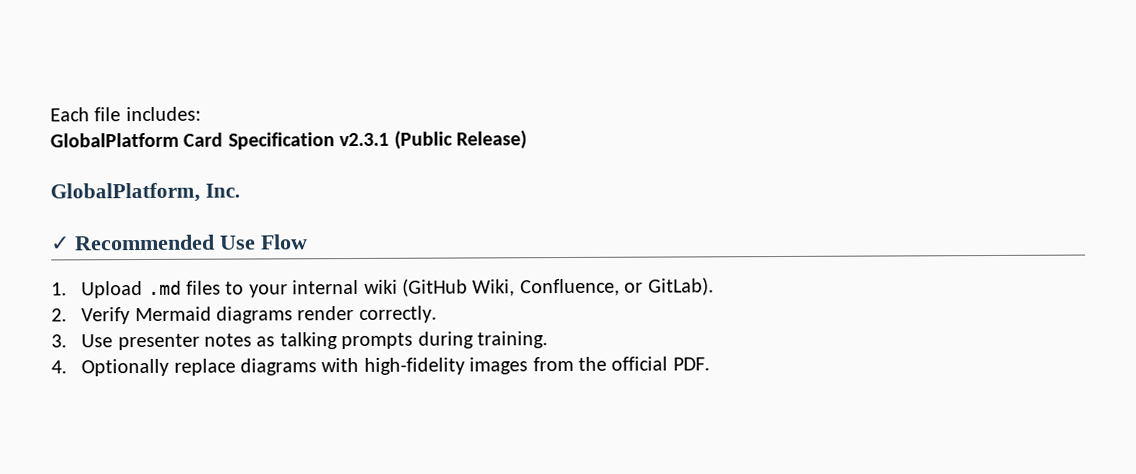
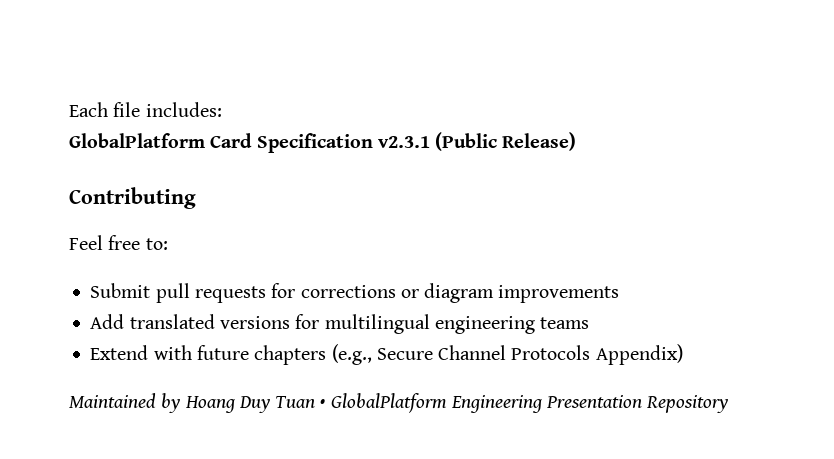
- GlobalPlatform, Inc.
- ✓ Recommended Use Flow
- 1. Upload .md files to your internal wiki (GitHub Wiki, Confluence, or GitLab).
- 2. Verify Mermaid diagrams render correctly.
- 3. Use presenter notes as talking prompts during training.
- 4. Optionally replace diagrams with high-fidelity images from the official PDF.
+ Contributing
+ Feel free to:
+ Submit pull requests for corrections or diagram improvements
+ Add translated versions for multilingual engineering teams
+ Extend with future chapters (e.g., Secure Channel Protocols Appendix)
+ Maintained by Hoang Duy Tuan • GlobalPlatform Engineering Presentation Repository

